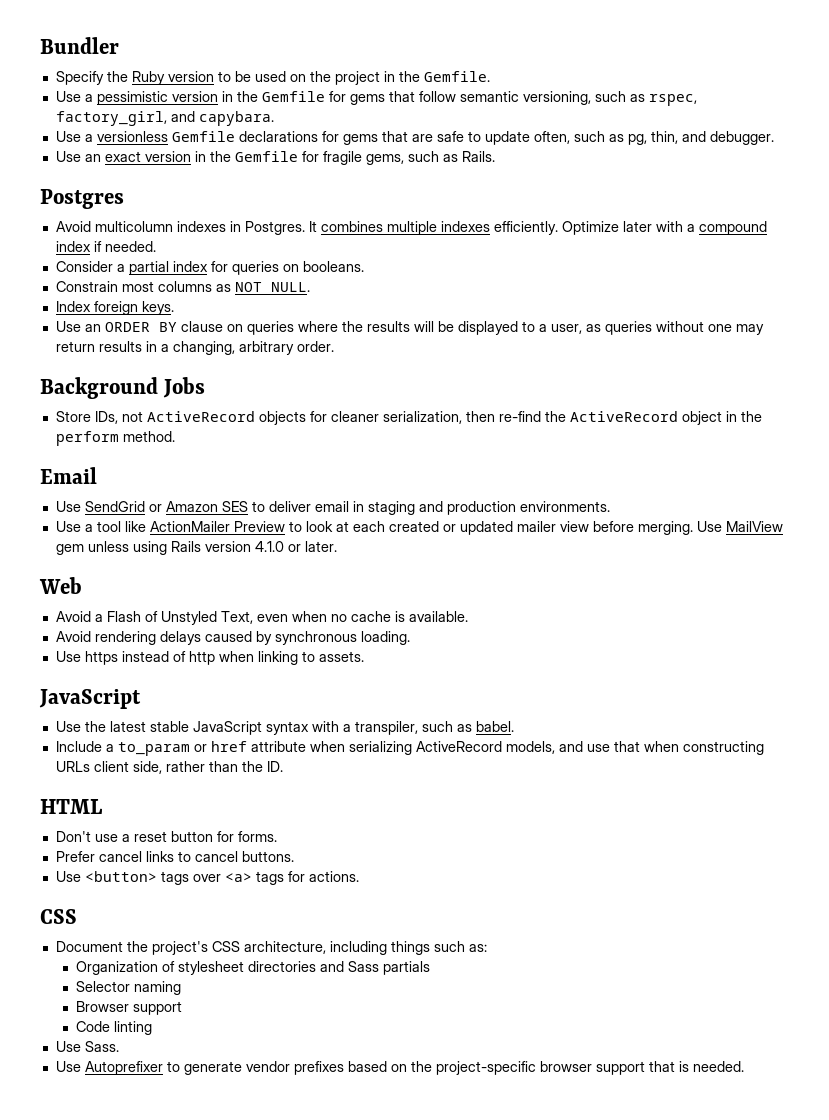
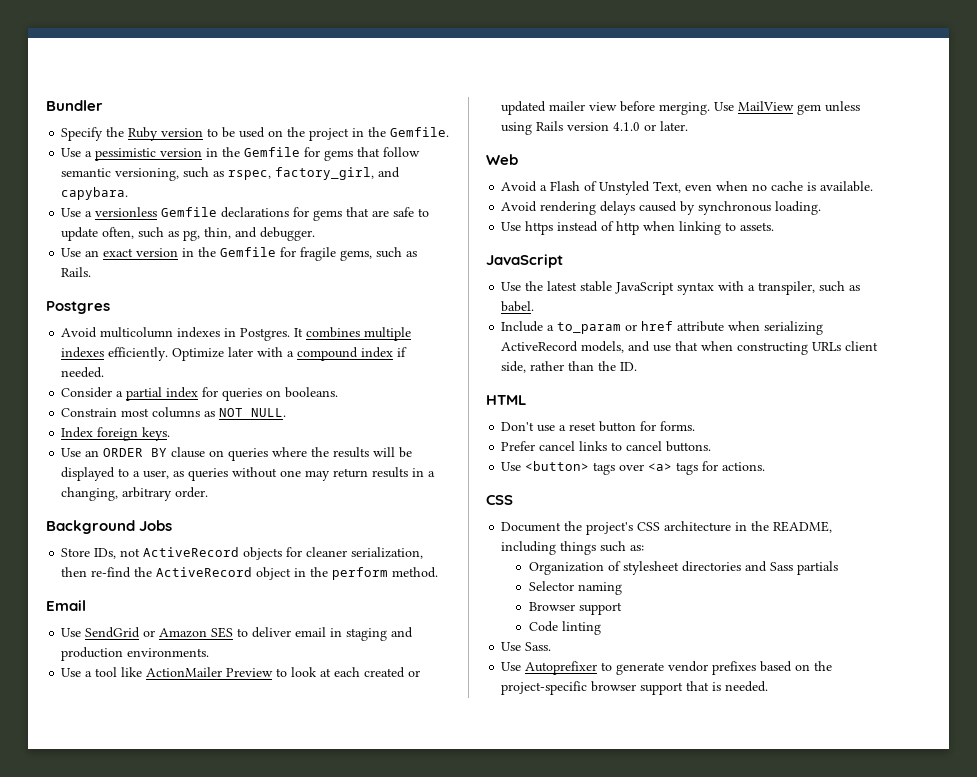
- Document the project's CSS architecture, including things such as:
+ Document the project's CSS architecture in the README, including things such as:

